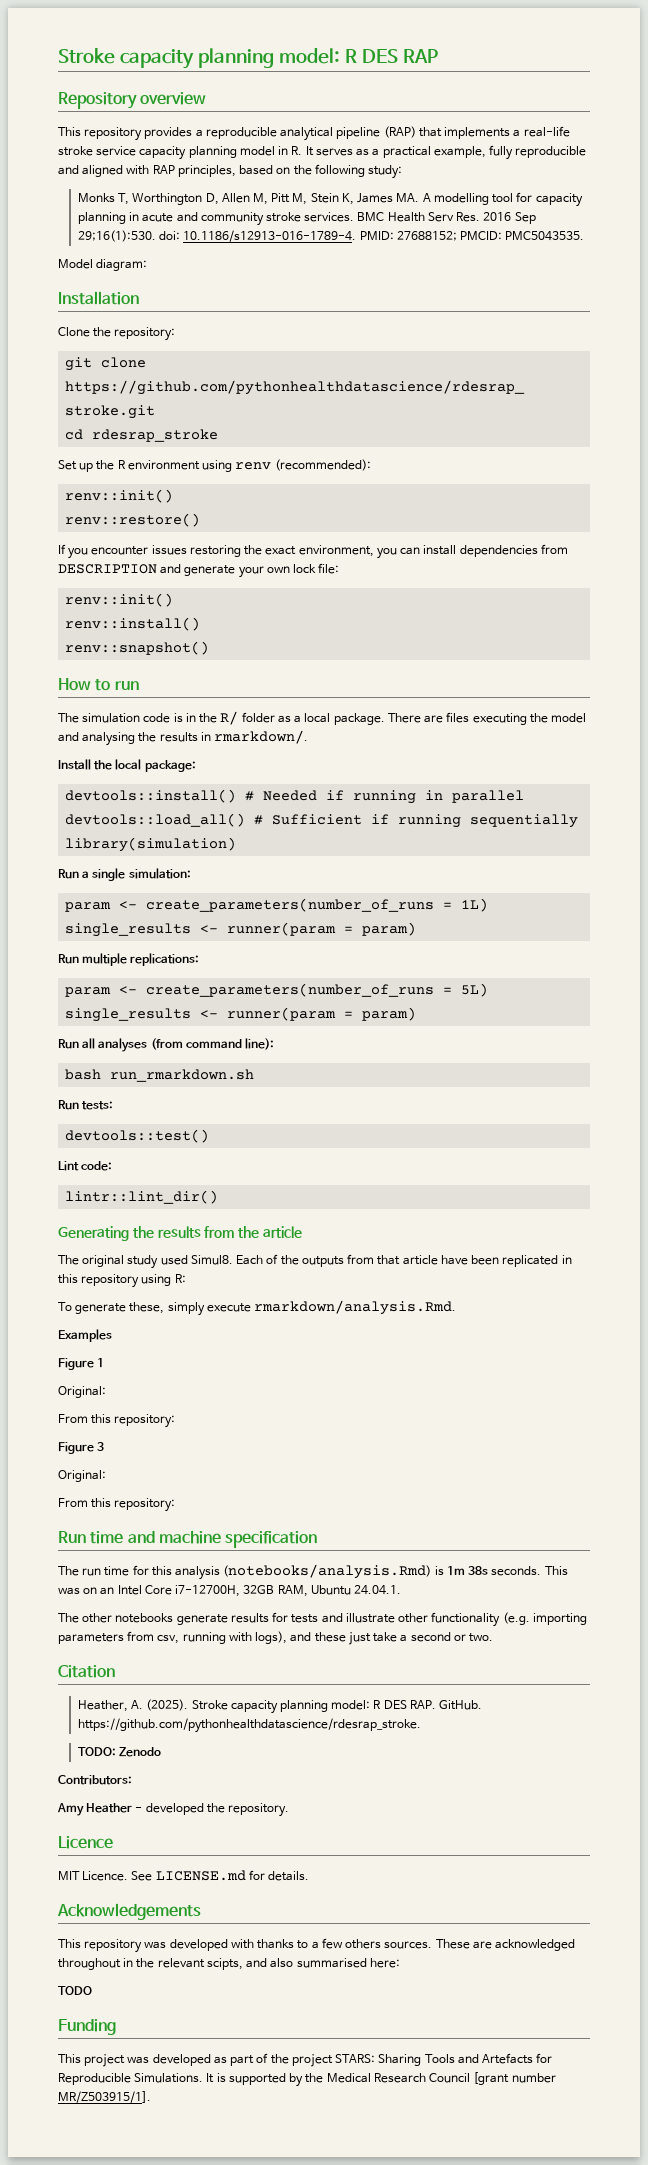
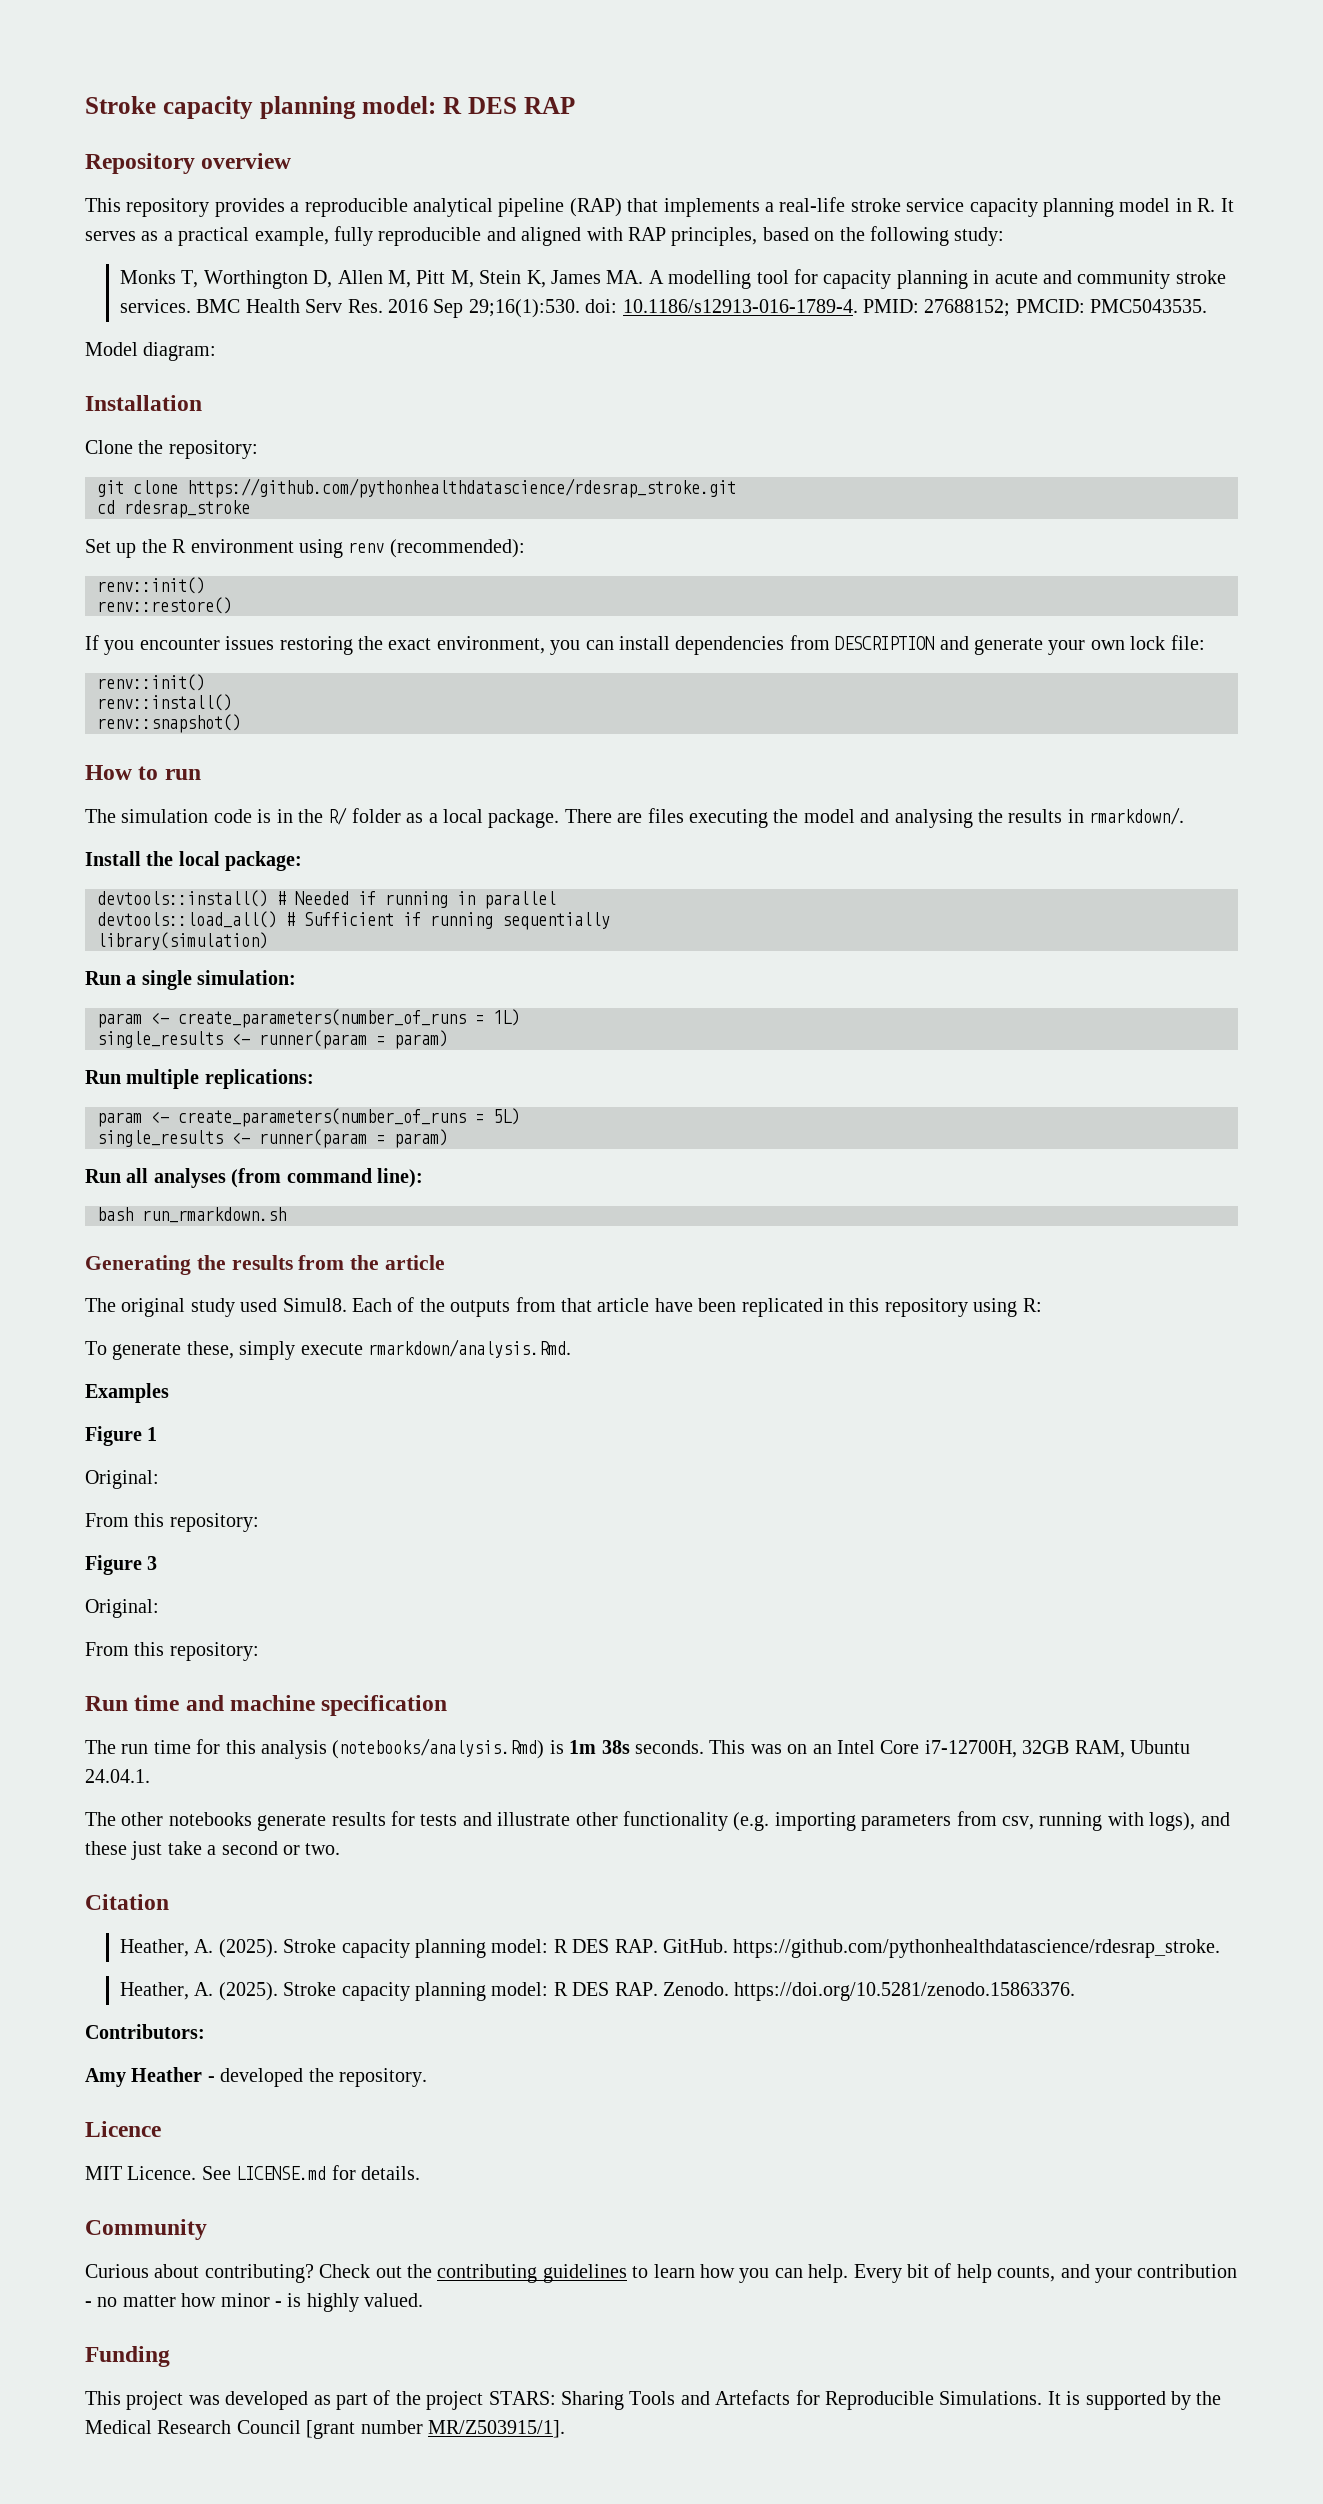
- Run tests:
- devtools::test()
- Lint code:
- lintr::lint_dir()
- TODO: Zenodo
+ Heather, A. (2025). Stroke capacity planning model: R DES RAP. Zenodo. https://doi.org/10.5281/zenodo.15863376.
- Acknowledgements
- This repository was developed with thanks to a few others sources. These are acknowledged throughout in the relevant scipts, and also summarised here:
- TODO
+ Community
+ Curious about contributing? Check out the contributing guidelines to learn how you can help. Every bit of help counts, and your contribution - no matter how minor - is highly valued.

